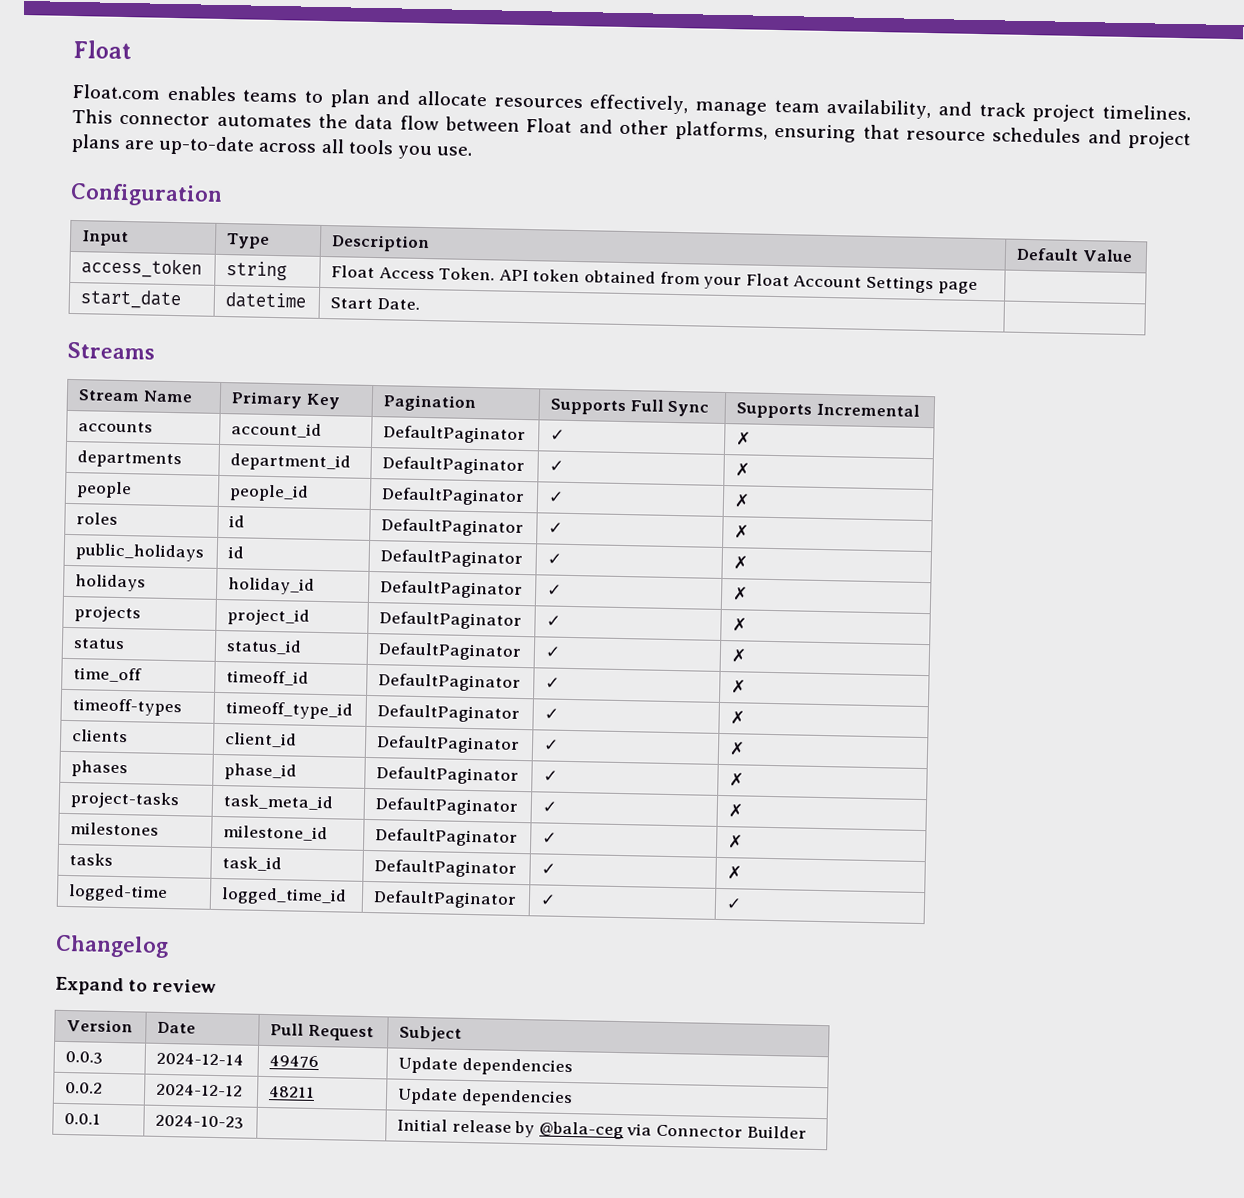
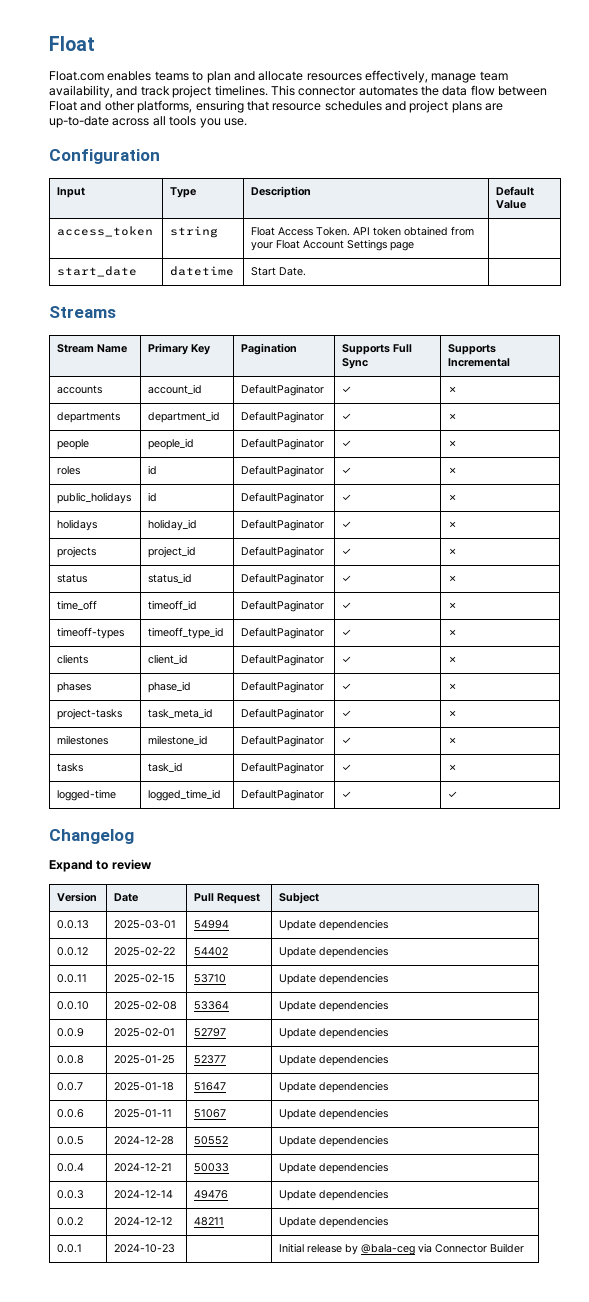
+ 0.0.13 | 2025-03-01 | 54994 | Update dependencies
+ 0.0.12 | 2025-02-22 | 54402 | Update dependencies
+ 0.0.11 | 2025-02-15 | 53710 | Update dependencies
+ 0.0.10 | 2025-02-08 | 53364 | Update dependencies
+ 0.0.9 | 2025-02-01 | 52797 | Update dependencies
+ 0.0.8 | 2025-01-25 | 52377 | Update dependencies
+ 0.0.7 | 2025-01-18 | 51647 | Update dependencies
+ 0.0.6 | 2025-01-11 | 51067 | Update dependencies
+ 0.0.5 | 2024-12-28 | 50552 | Update dependencies
+ 0.0.4 | 2024-12-21 | 50033 | Update dependencies

